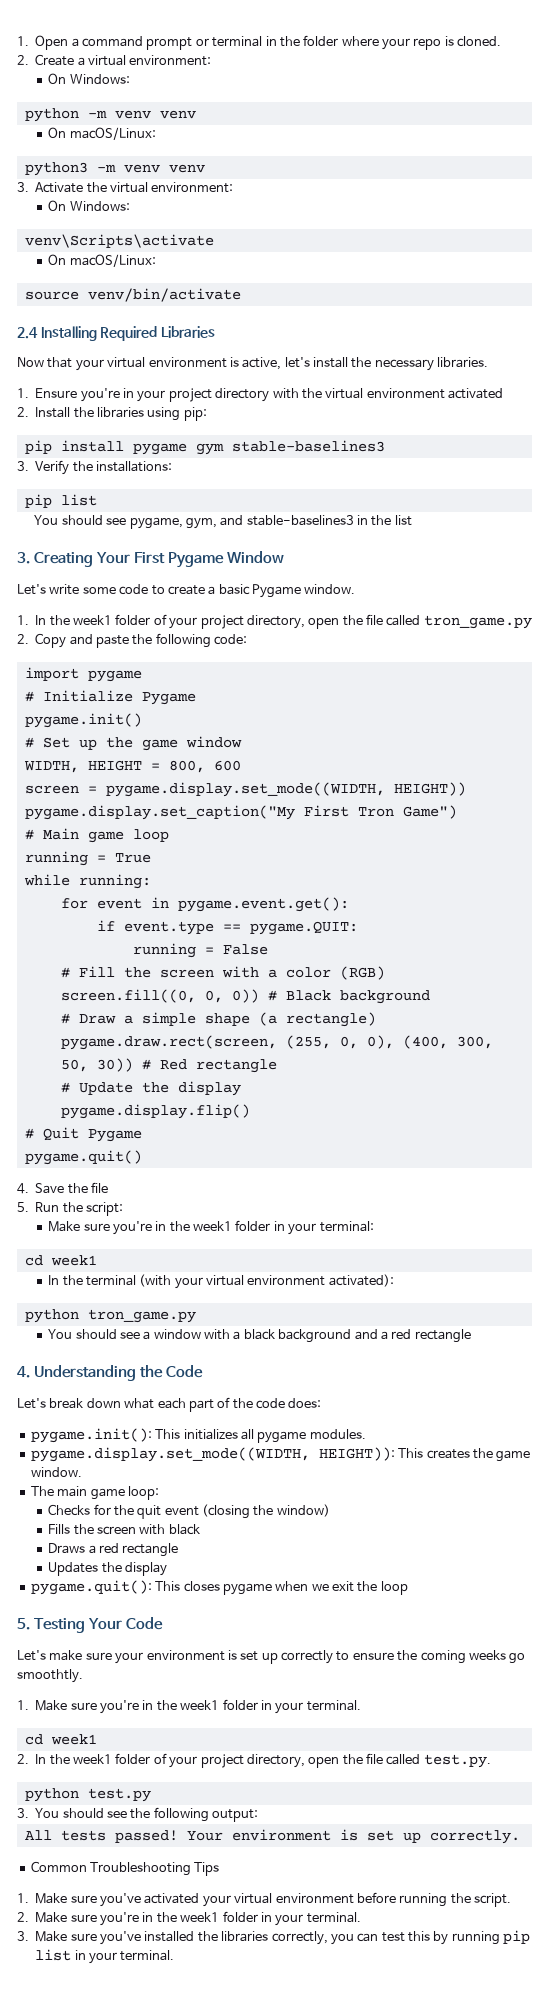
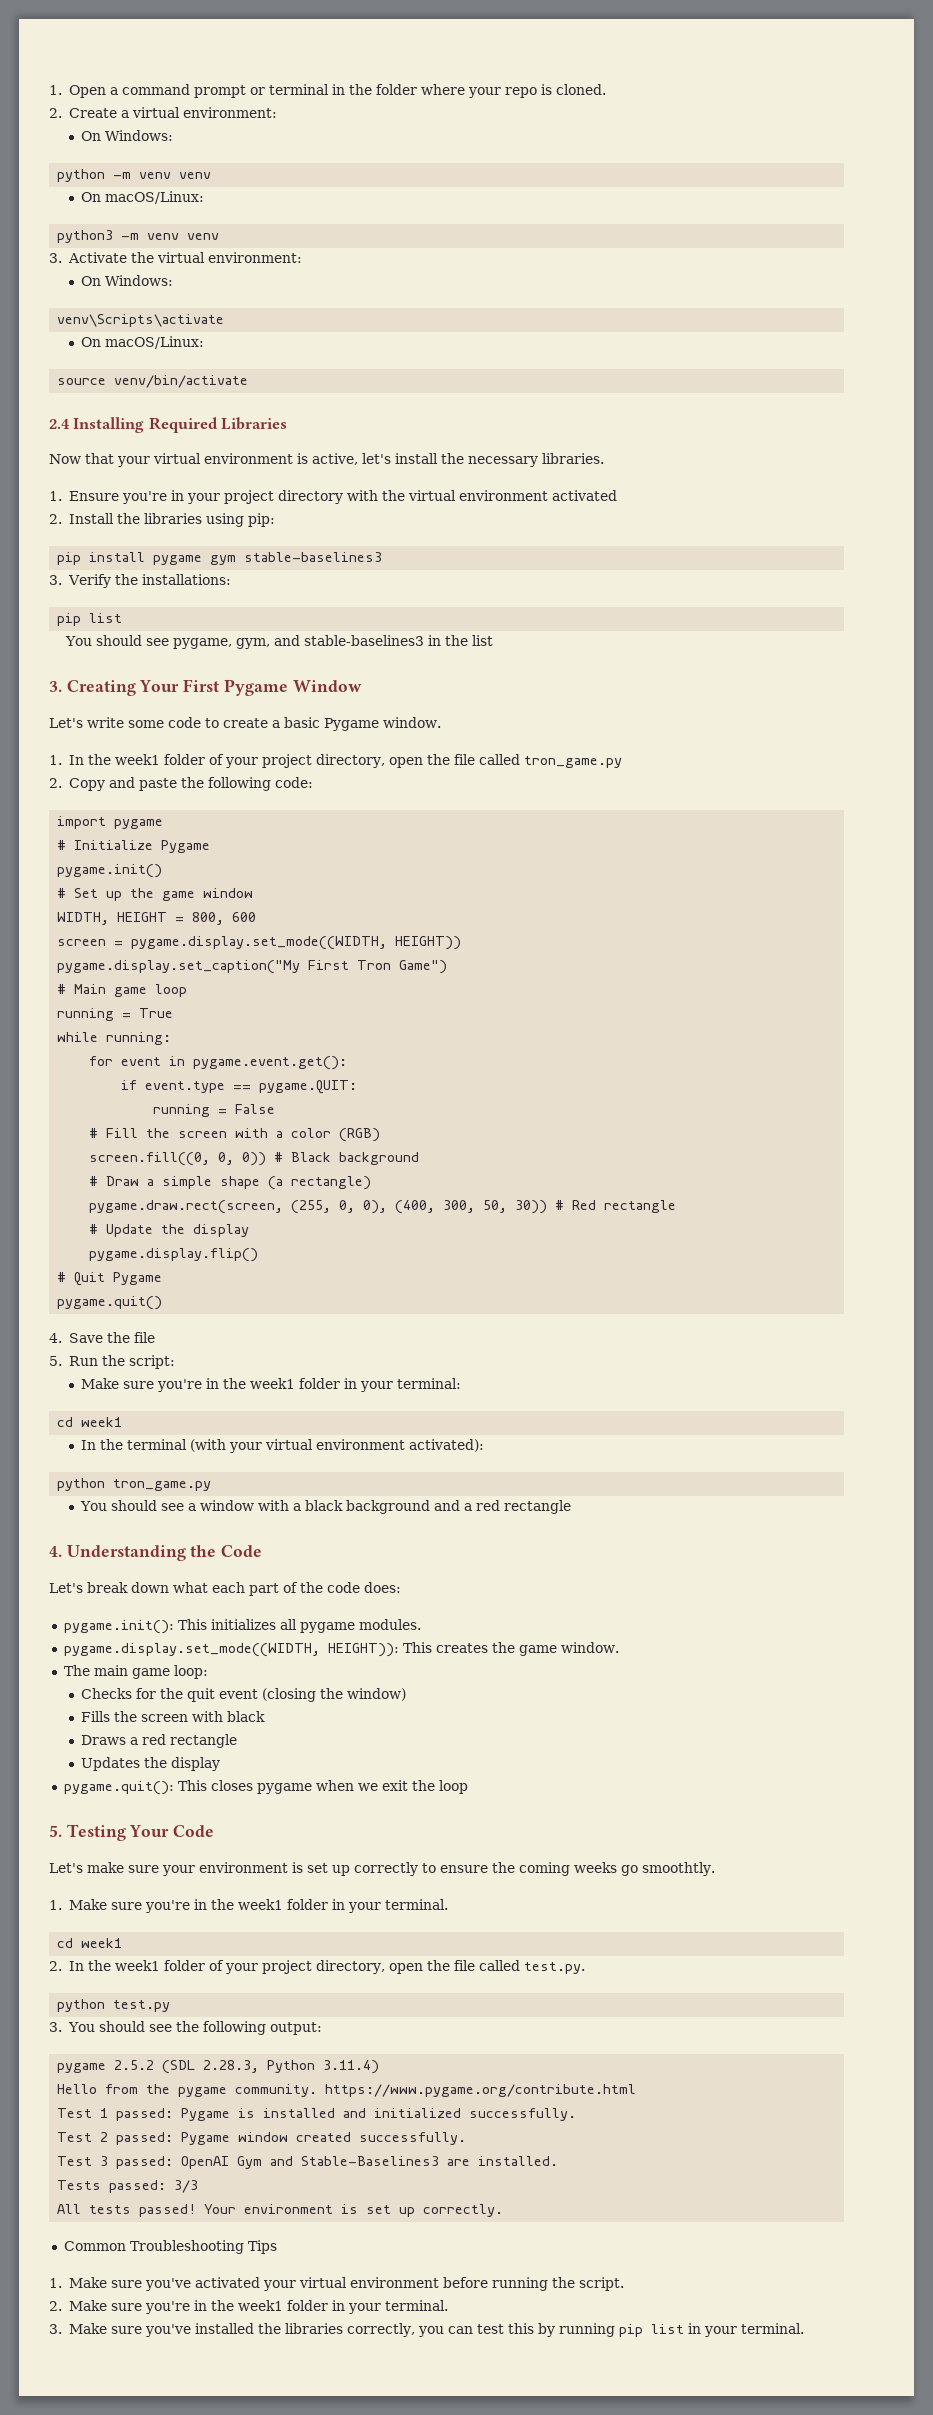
+ pygame 2.5.2 (SDL 2.28.3, Python 3.11.4)
+ Hello from the pygame community. https://www.pygame.org/contribute.html
+ Test 1 passed: Pygame is installed and initialized successfully.
+ Test 2 passed: Pygame window created successfully.
+ Test 3 passed: OpenAI Gym and Stable-Baselines3 are installed.
+ Tests passed: 3/3

